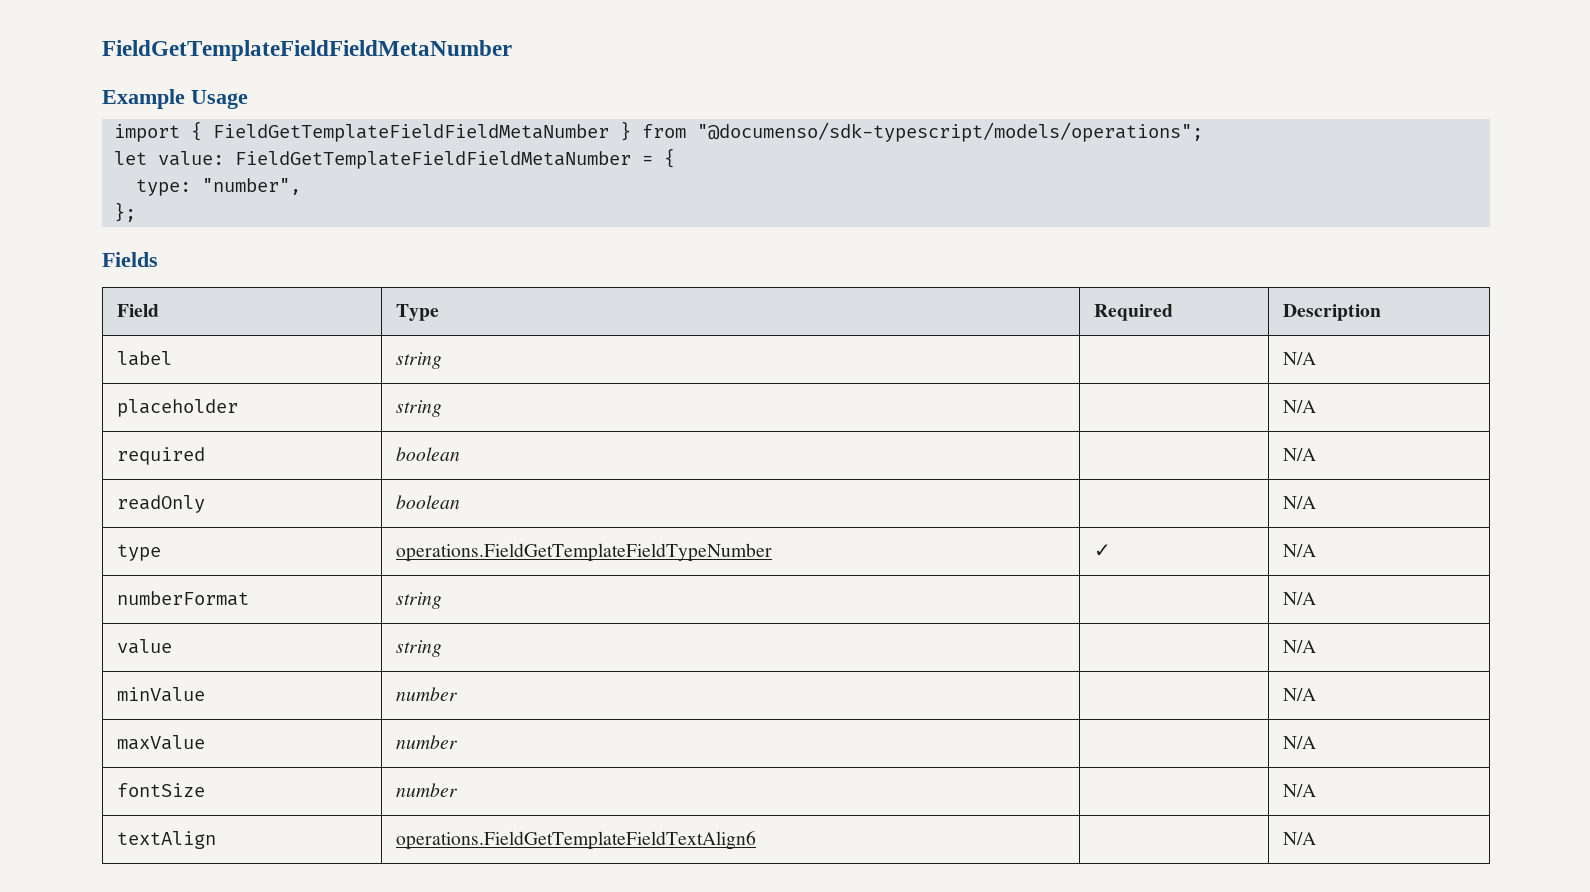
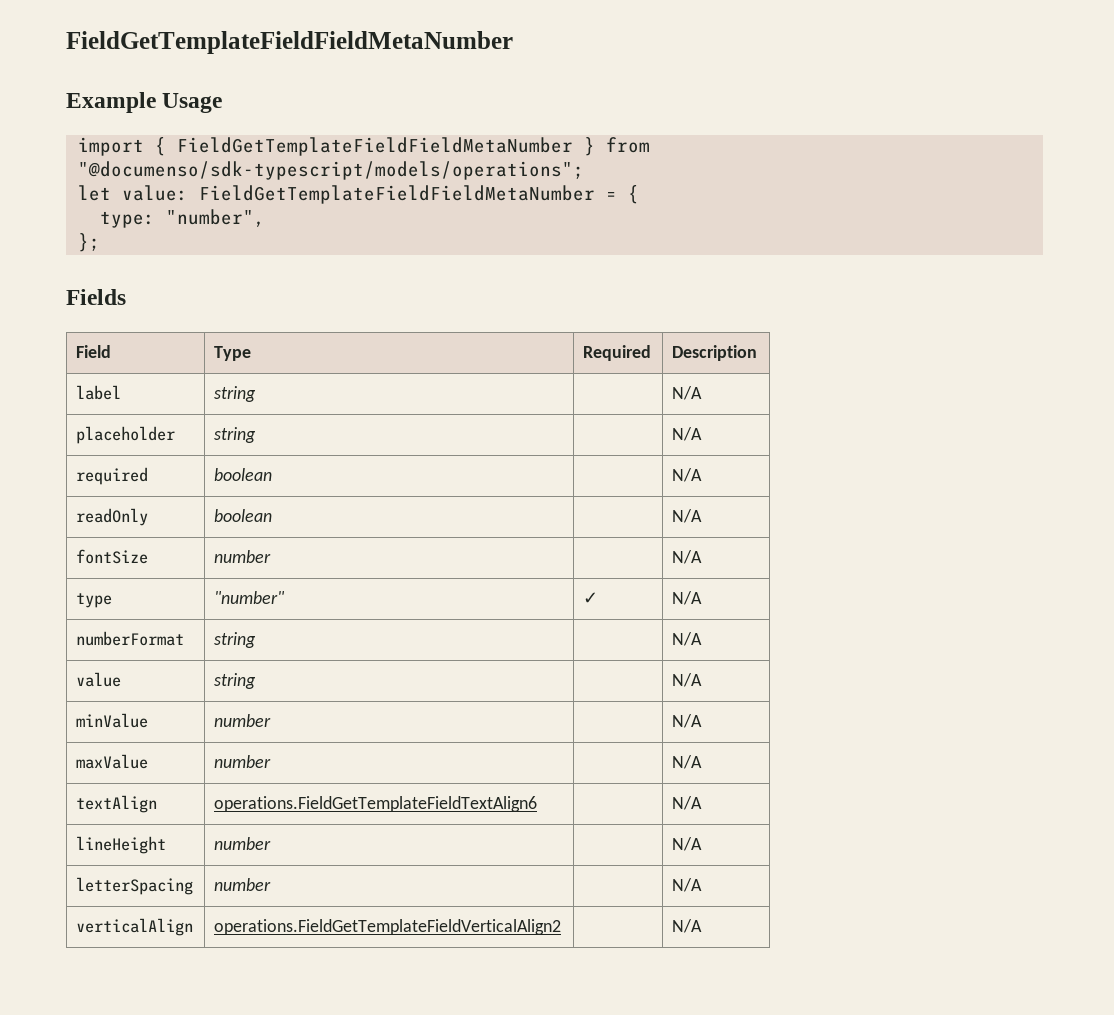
+ fontSize | number | | N/A
- type | operations.FieldGetTemplateFieldTypeNumber | ✓ | N/A
+ type | "number" | ✓ | N/A
- fontSize | number | | N/A
  textAlign | operations.FieldGetTemplateFieldTextAlign6 | | N/A
+ lineHeight | number | | N/A
+ letterSpacing | number | | N/A
+ verticalAlign | operations.FieldGetTemplateFieldVerticalAlign2 | | N/A

